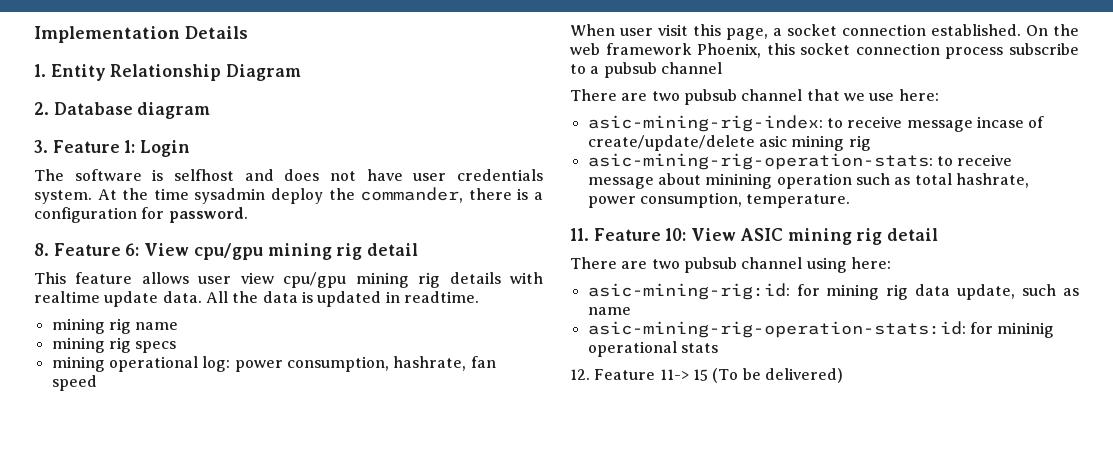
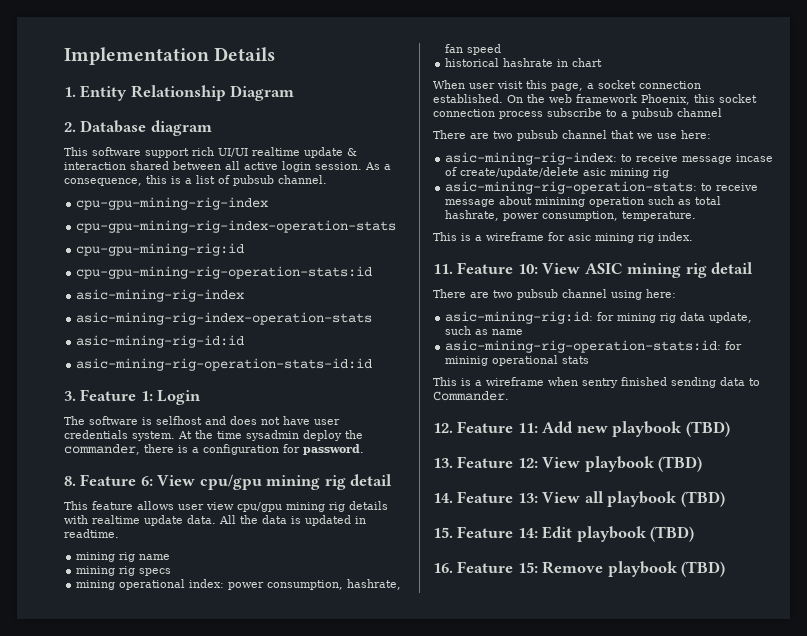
+ This software support rich UI/UI realtime update & interaction shared between all active login session. As a consequence, this is a list of pubsub channel.
+ cpu-gpu-mining-rig-index
+ cpu-gpu-mining-rig-index-operation-stats
+ cpu-gpu-mining-rig:id
+ cpu-gpu-mining-rig-operation-stats:id
+ asic-mining-rig-index
+ asic-mining-rig-index-operation-stats
+ asic-mining-rig-id:id
+ asic-mining-rig-operation-stats-id:id
- mining operational log: power consumption, hashrate, fan speed
+ mining operational index: power consumption, hashrate, fan speed
+ historical hashrate in chart
+ This is a wireframe for asic mining rig index.
- 12. Feature 11-> 15 (To be delivered)
+ This is a wireframe when sentry finished sending data to Commander.
+ 12. Feature 11: Add new playbook (TBD)
+ 13. Feature 12: View playbook (TBD)
+ 14. Feature 13: View all playbook (TBD)
+ 15. Feature 14: Edit playbook (TBD)
+ 16. Feature 15: Remove playbook (TBD)

